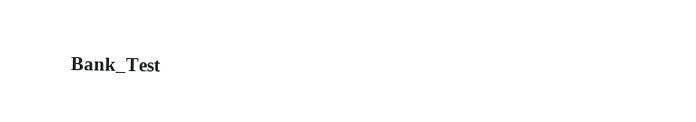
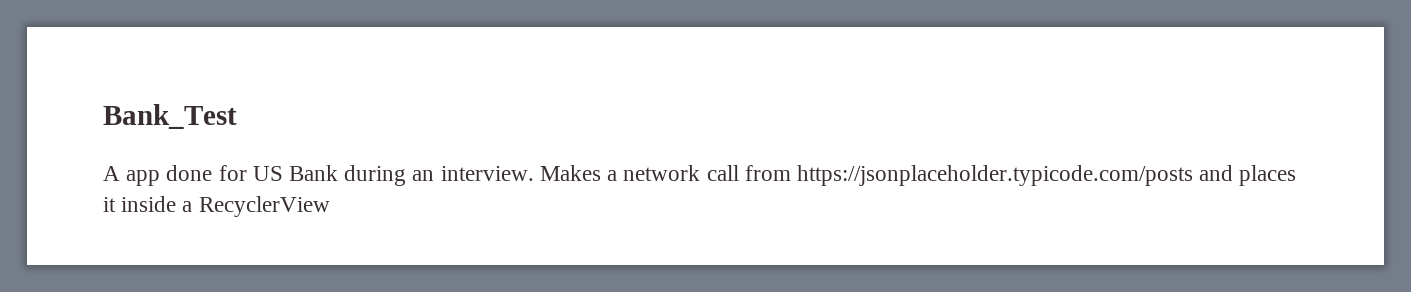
+ A app done for US Bank during an interview. Makes a network call from https://jsonplaceholder.typicode.com/posts and places it inside a RecyclerView

